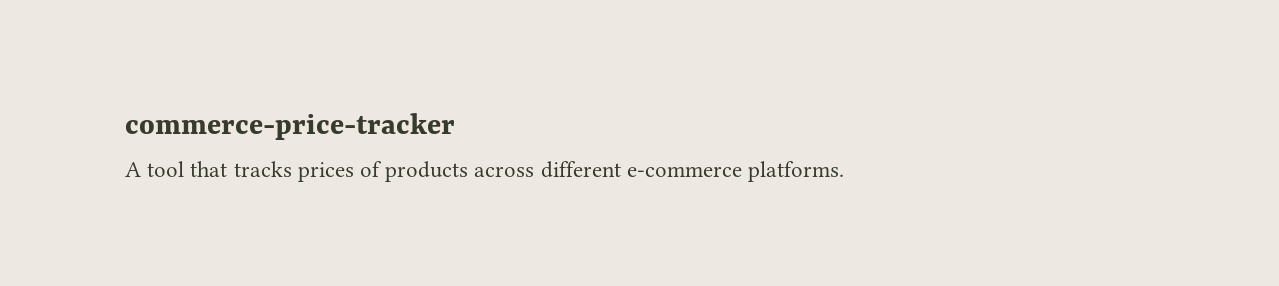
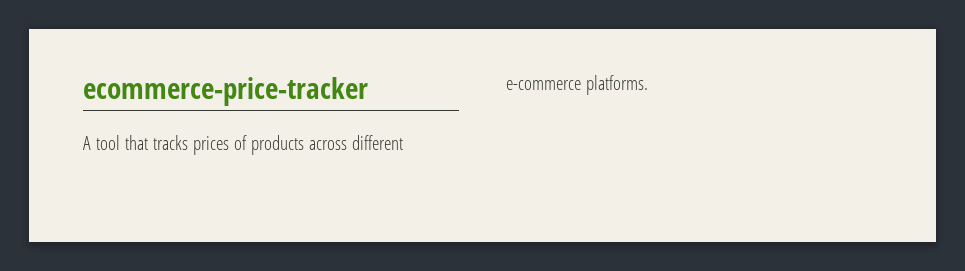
- commerce-price-tracker
+ ecommerce-price-tracker

